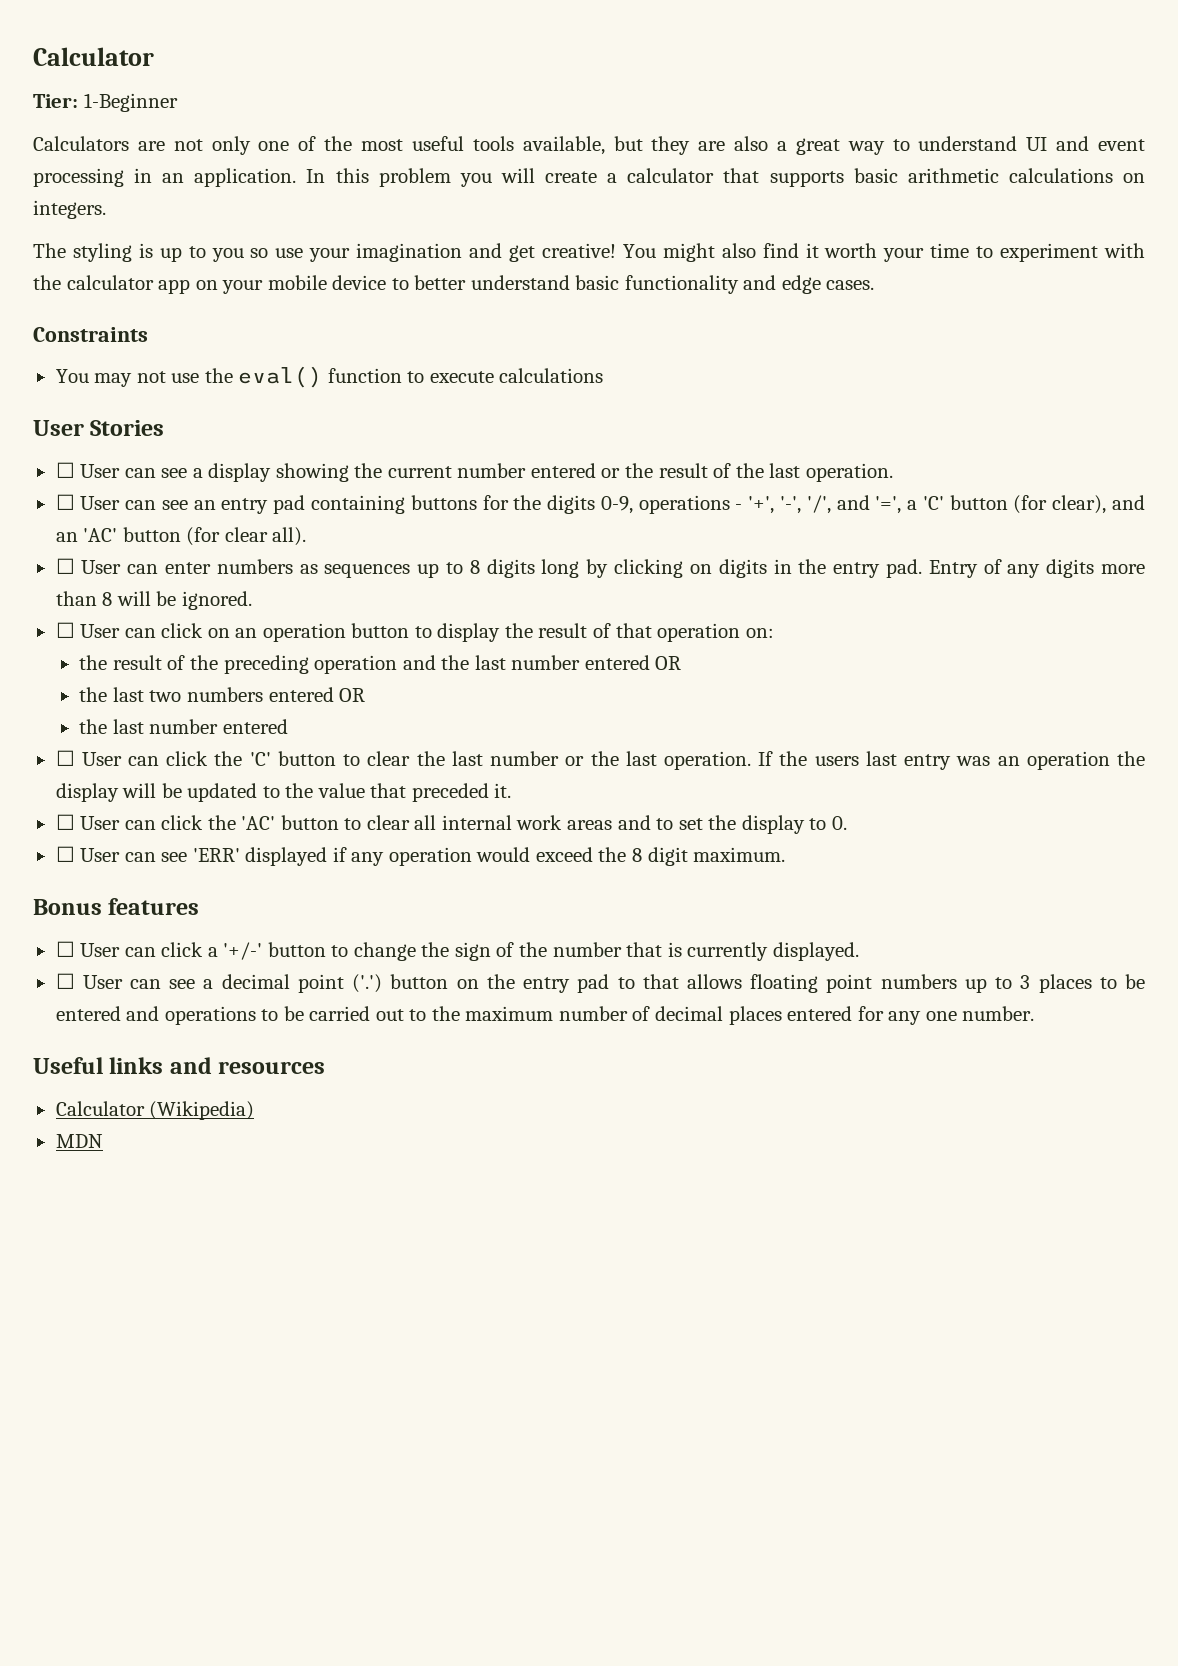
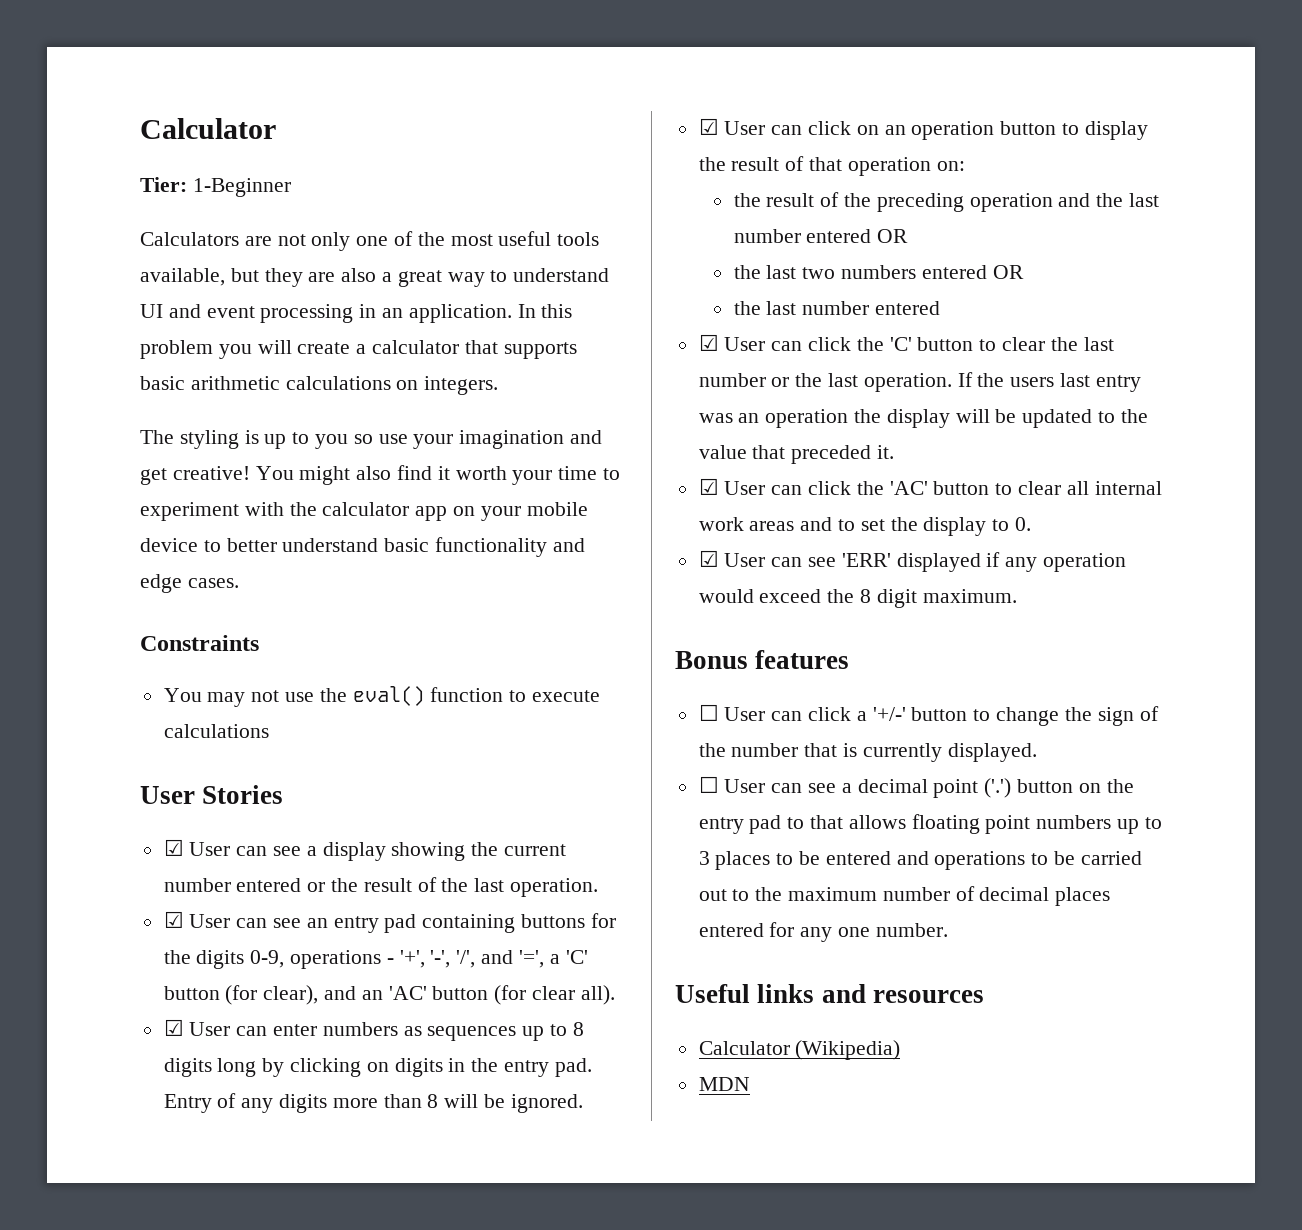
- ☐ User can see a display showing the current number entered or the result of the last operation.
+ ☑ User can see a display showing the current number entered or the result of the last operation.
- ☐ User can see an entry pad containing buttons for the digits 0-9, operations - '+', '-', '/', and '=', a 'C' button (for clear), and an 'AC' button (for clear all).
+ ☑ User can see an entry pad containing buttons for the digits 0-9, operations - '+', '-', '/', and '=', a 'C' button (for clear), and an 'AC' button (for clear all).
- ☐ User can enter numbers as sequences up to 8 digits long by clicking on digits in the entry pad.
+ ☑ User can enter numbers as sequences up to 8 digits long by clicking on digits in the entry pad.
- ☐ User can click on an operation button to display the result of that operation on:
+ ☑ User can click on an operation button to display the result of that operation on:
- ☐ User can click the 'C' button to clear the last number or the last operation.
+ ☑ User can click the 'C' button to clear the last number or the last operation.
- ☐ User can click the 'AC' button to clear all internal work areas and to set the display to 0.
+ ☑ User can click the 'AC' button to clear all internal work areas and to set the display to 0.
- ☐ User can see 'ERR' displayed if any operation would exceed the 8 digit maximum.
+ ☑ User can see 'ERR' displayed if any operation would exceed the 8 digit maximum.

